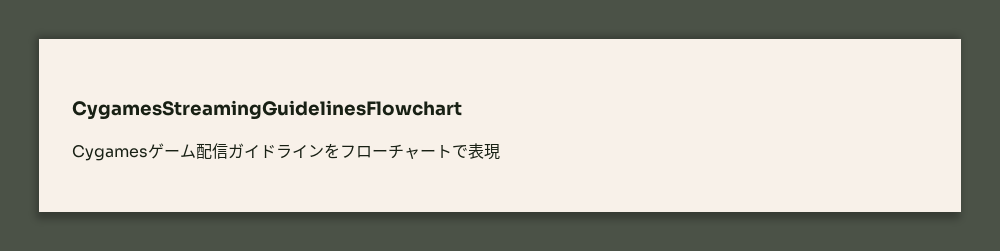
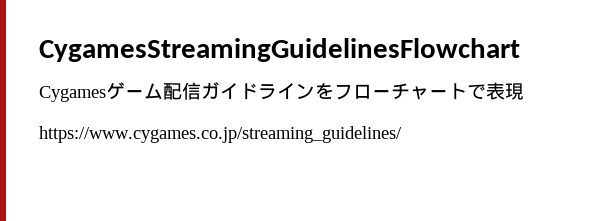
+ https://www.cygames.co.jp/streaming_guidelines/

